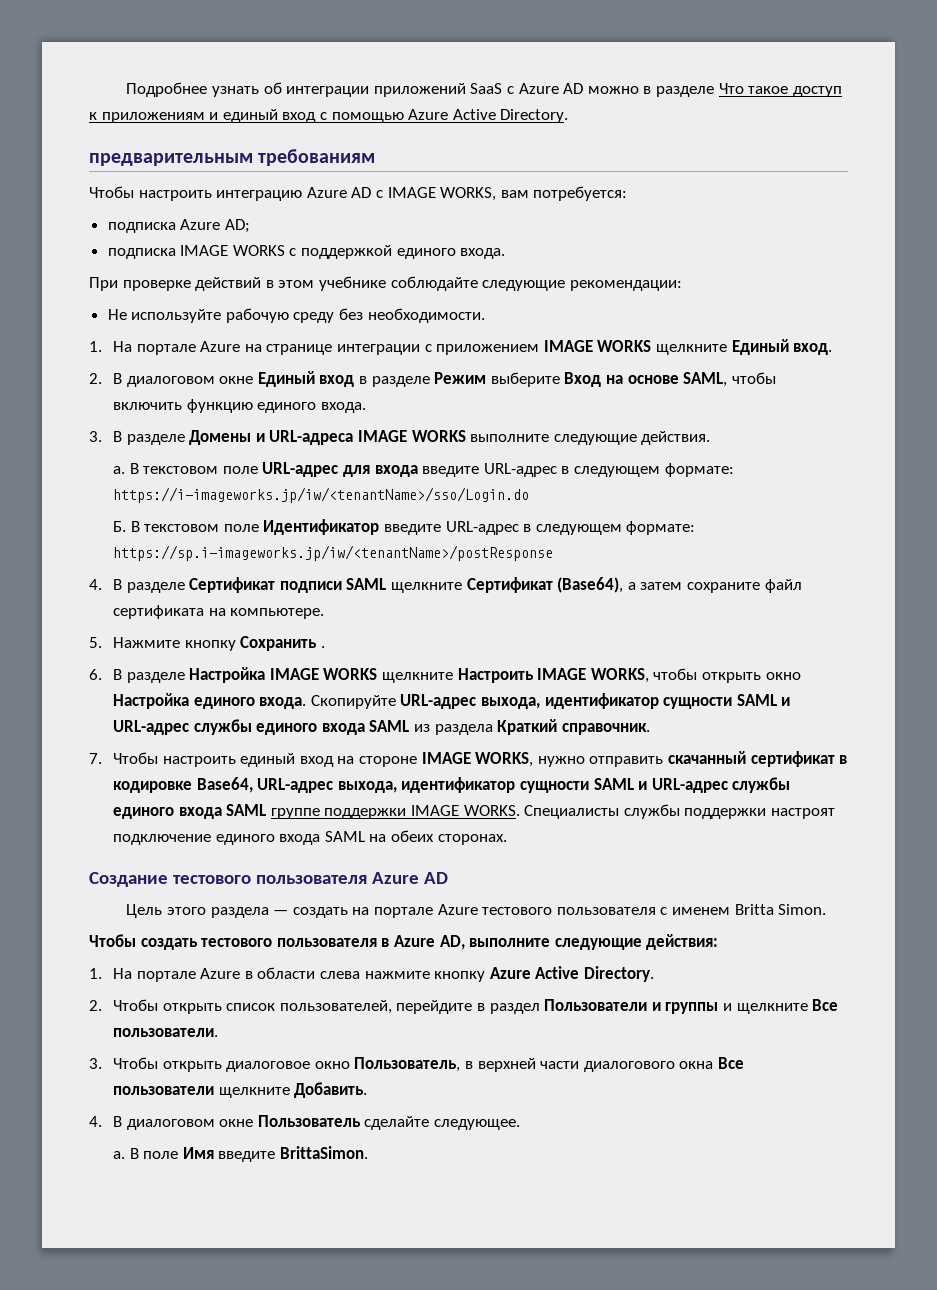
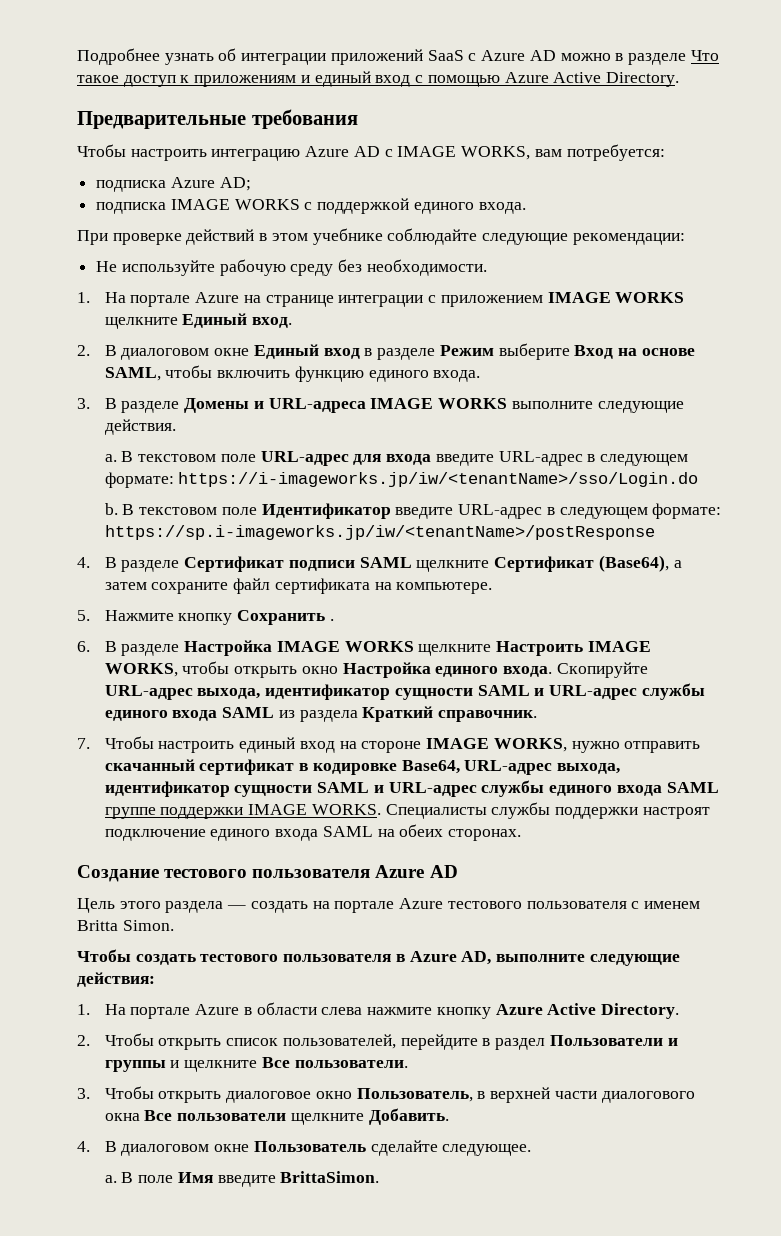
- предварительным требованиям
+ Предварительные требования
- Б. В текстовом поле Идентификатор введите URL-адрес в следующем формате: https://sp.i-imageworks.jp/iw/<tenantName>/postResponse
+ b. В текстовом поле Идентификатор введите URL-адрес в следующем формате: https://sp.i-imageworks.jp/iw/<tenantName>/postResponse

